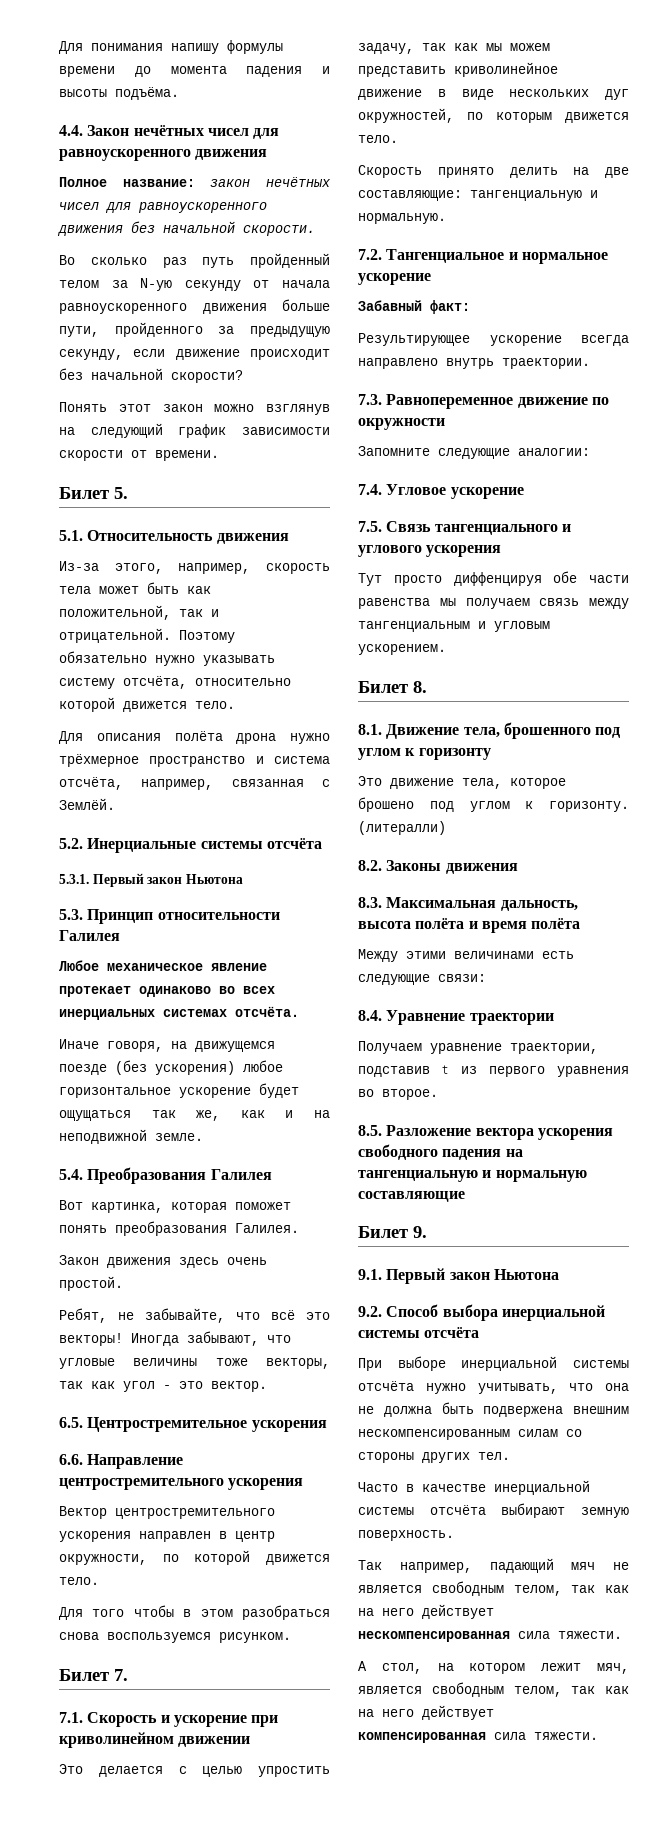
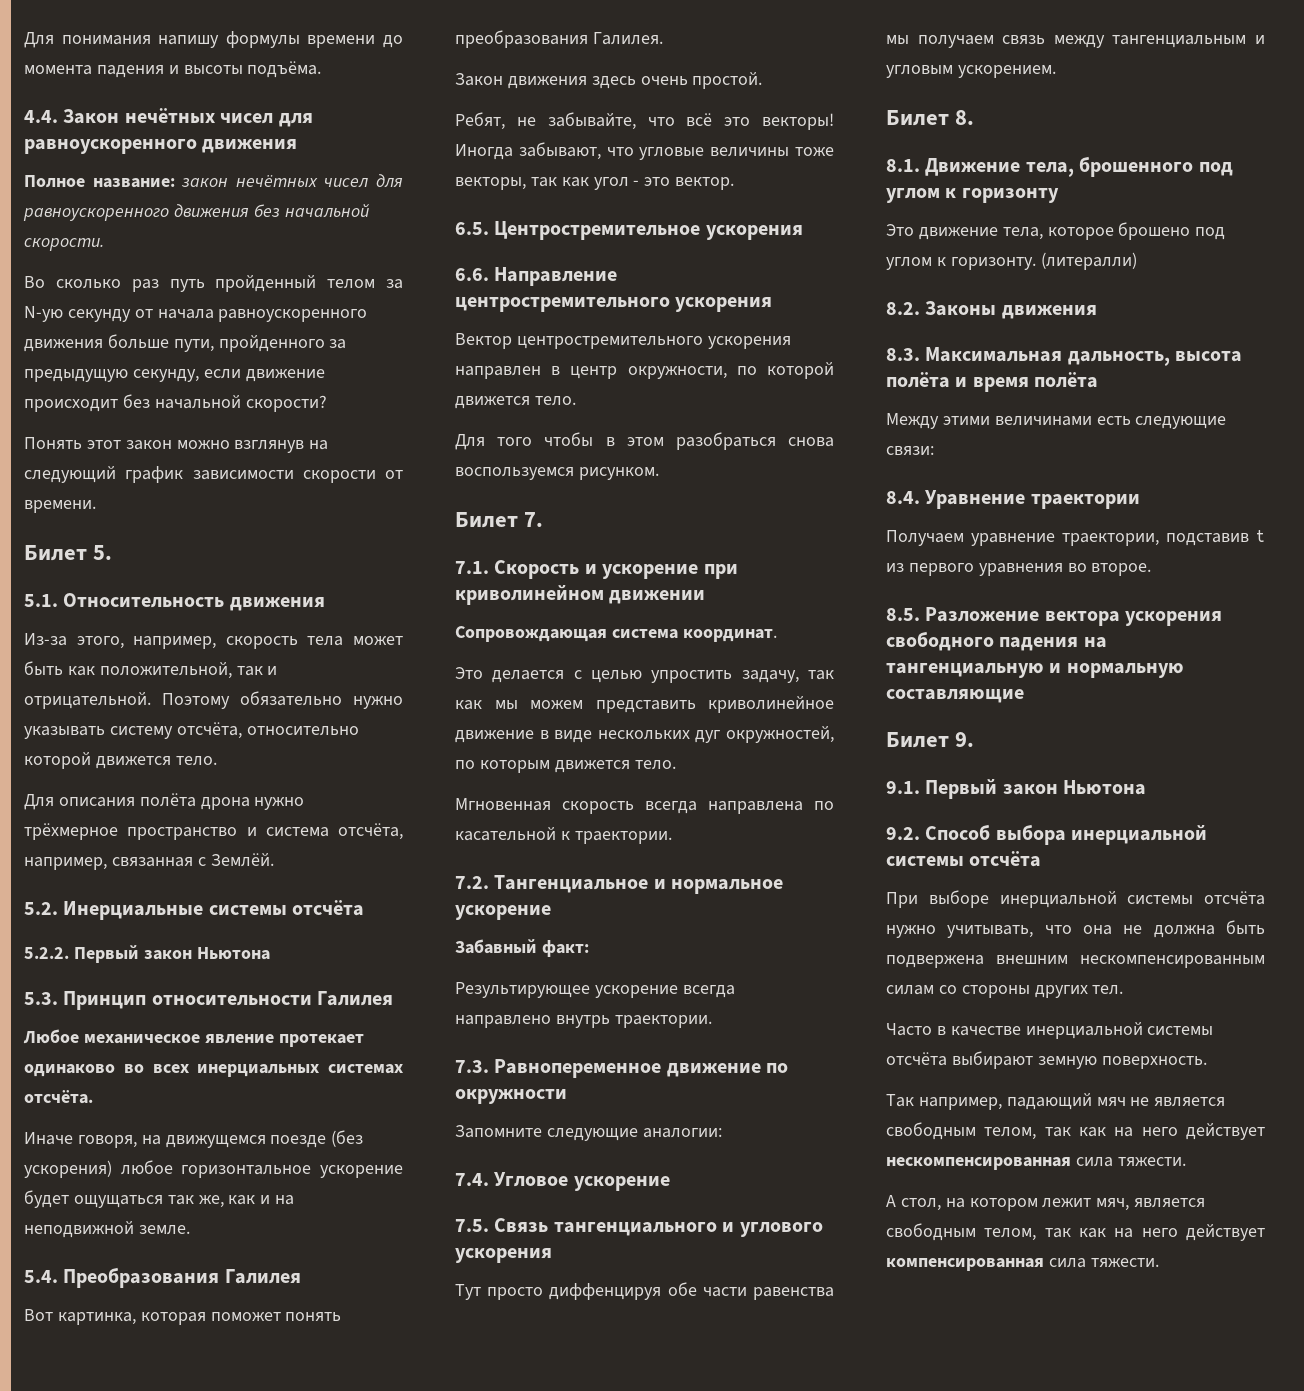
- 5.3.1. Первый закон Ньютона
+ 5.2.2. Первый закон Ньютона
+ Сопровождающая система координат.
- Скорость принято делить на две составляющие: тангенциальную и нормальную.
+ Мгновенная скорость всегда направлена по касательной к траектории.

